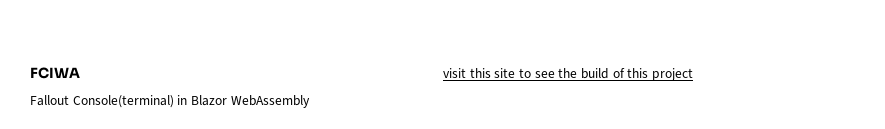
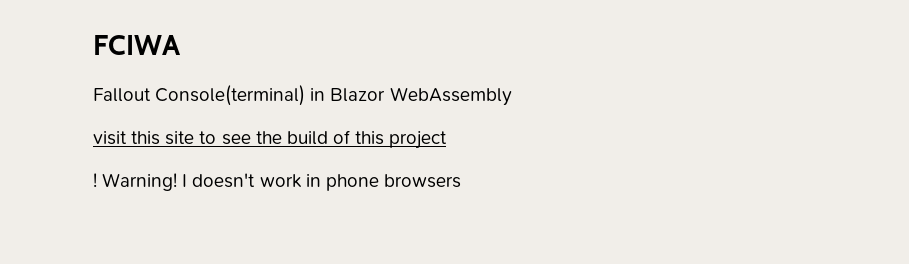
+ ! Warning! I doesn't work in phone browsers

